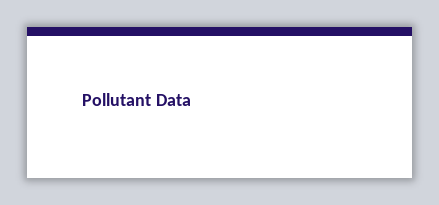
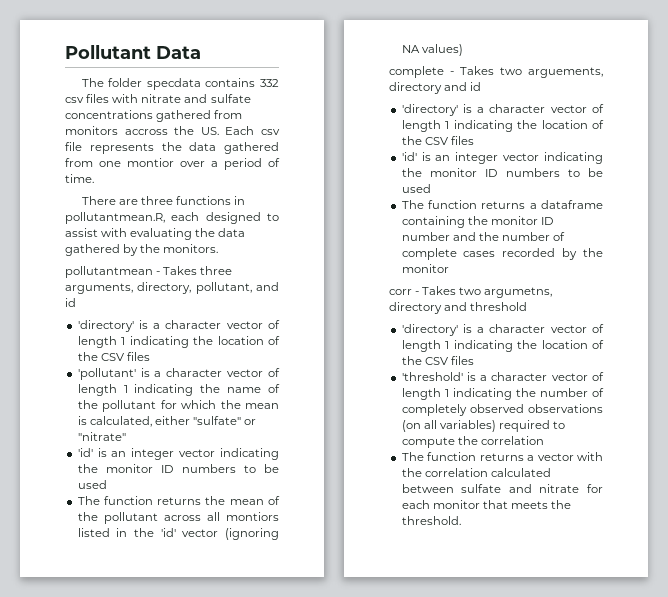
+ The folder specdata contains 332 csv files with nitrate and sulfate concentrations gathered from monitors accross the US. Each csv file represents the data gathered from one montior over a period of time.
+ There are three functions in pollutantmean.R, each designed to assist with evaluating the data gathered by the monitors.
+ pollutantmean - Takes three arguments, directory, pollutant, and id
+ 'directory' is a character vector of length 1 indicating the location of the CSV files
+ 'pollutant' is a character vector of length 1 indicating the name of the pollutant for which the mean is calculated, either "sulfate" or "nitrate"
+ 'id' is an integer vector indicating the monitor ID numbers to be used
+ The function returns the mean of the pollutant across all montiors listed in the 'id' vector (ignoring NA values)
+ complete - Takes two arguements, directory and id
+ 'directory' is a character vector of length 1 indicating the location of the CSV files
+ 'id' is an integer vector indicating the monitor ID numbers to be used
+ The function returns a dataframe containing the monitor ID number and the number of complete cases recorded by the monitor
+ corr - Takes two argumetns, directory and threshold
+ 'directory' is a character vector of length 1 indicating the location of the CSV files
+ 'threshold' is a character vector of length 1 indicating the number of completely observed observations (on all variables) required to compute the correlation
+ The function returns a vector with the correlation calculated between sulfate and nitrate for each monitor that meets the threshold.

